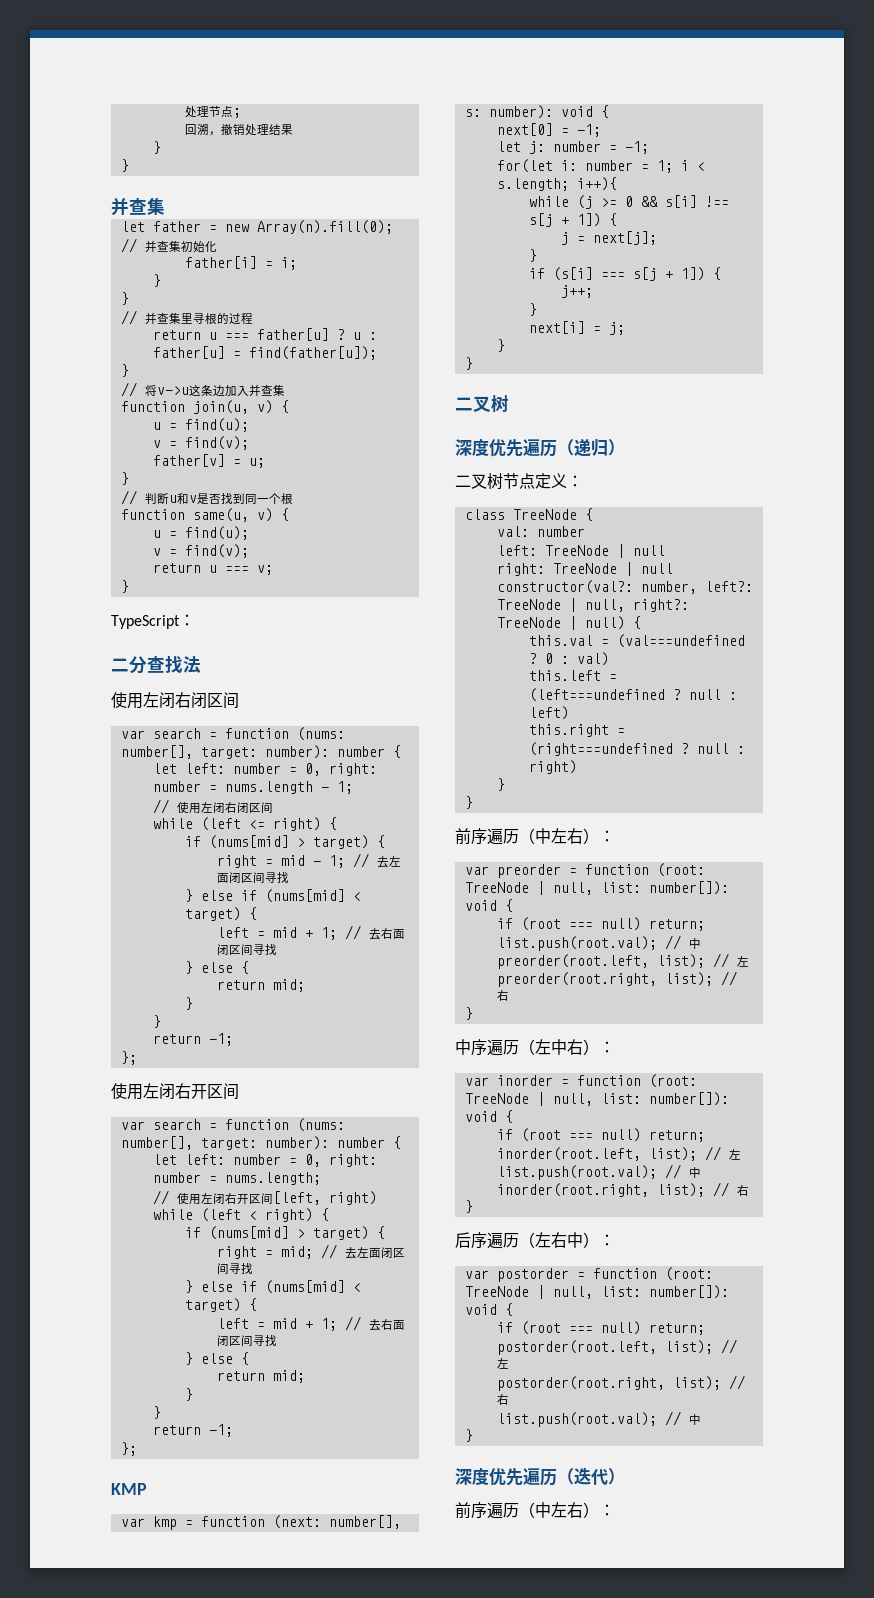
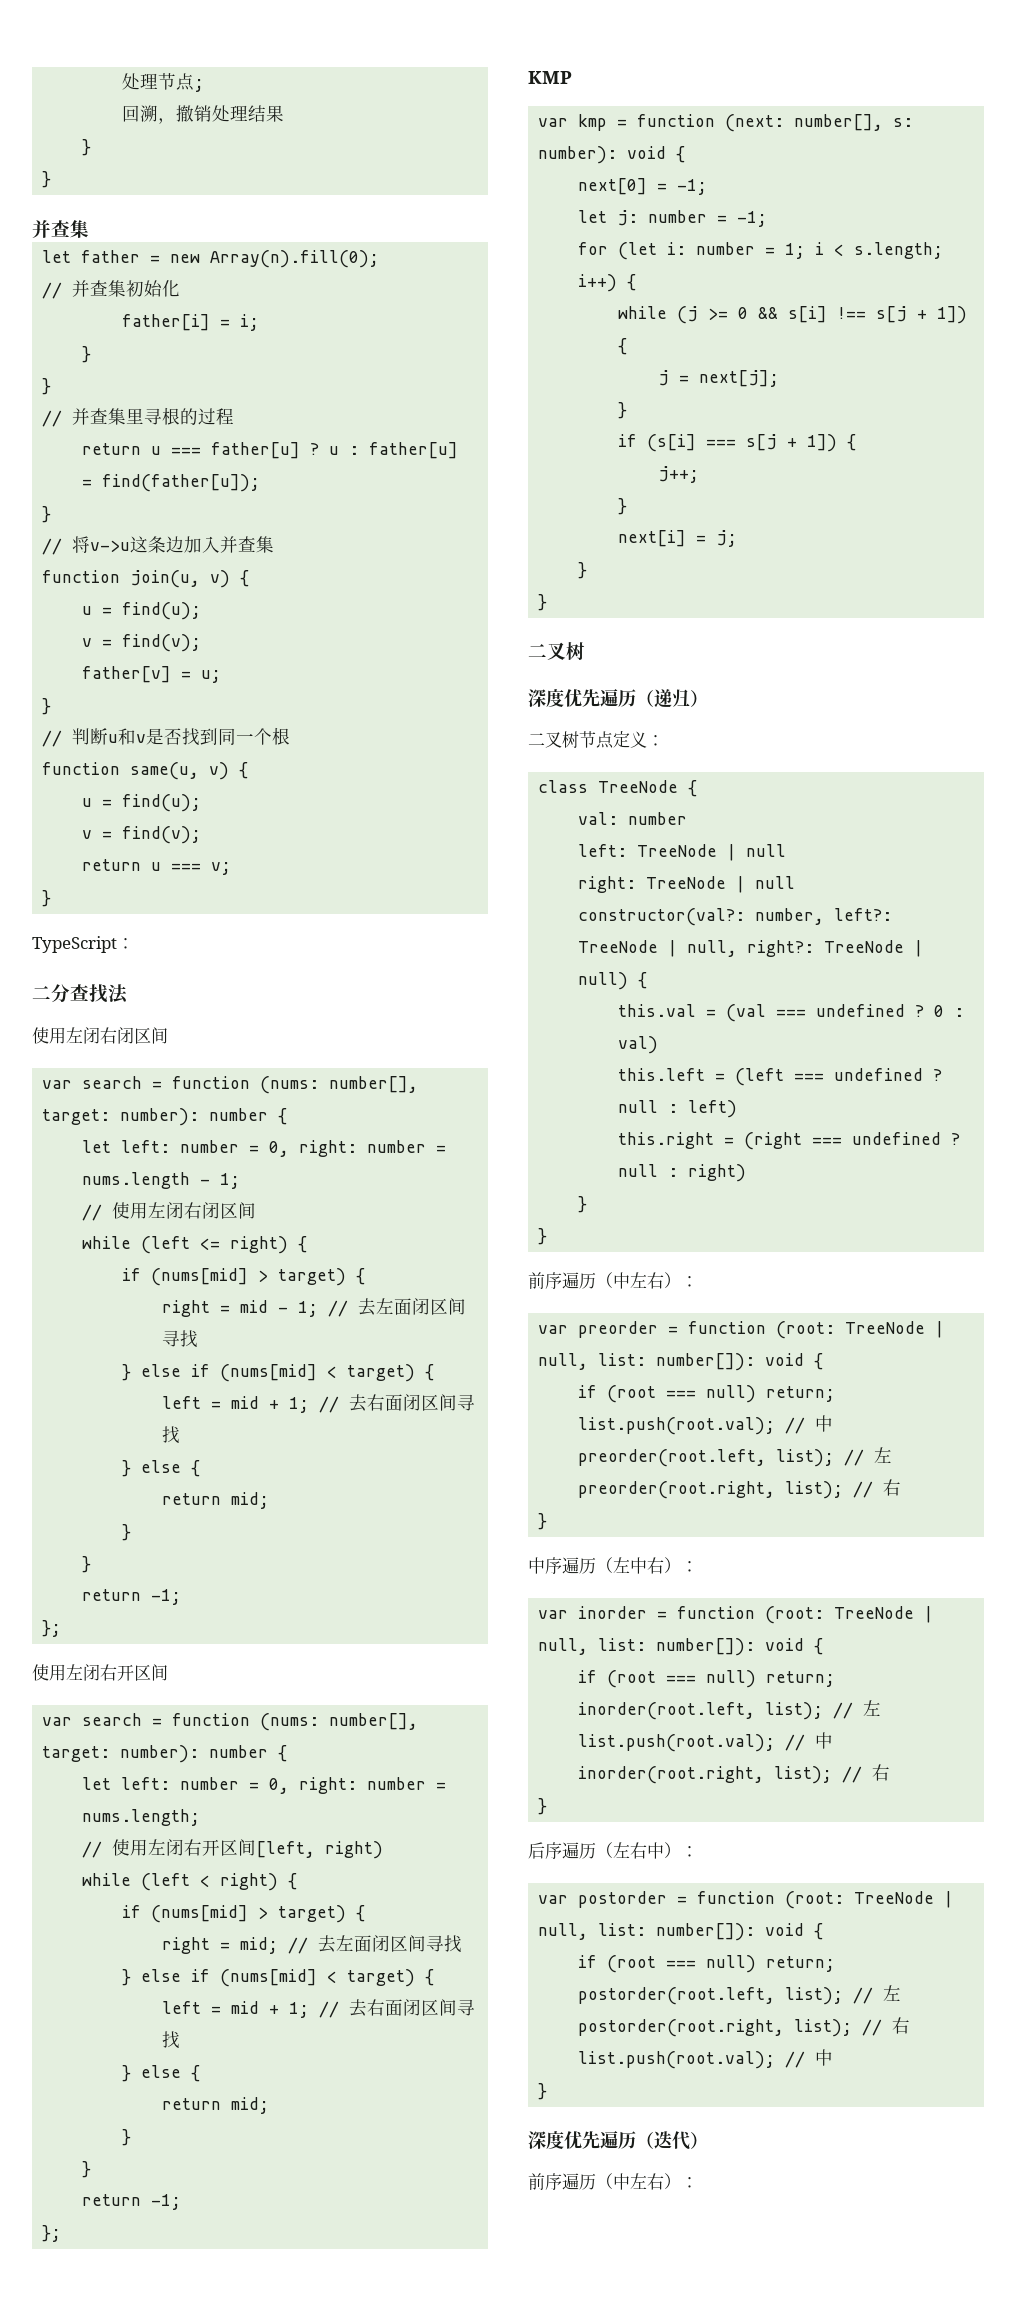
- for(let i: number = 1; i < s.length; i++){
+ for (let i: number = 1; i < s.length; i++) {
- this.val = (val===undefined ?
+ this.val = (val === undefined ?
- this.left = (left===undefined ? null : left)
+ this.left = (left === undefined ? null : left)
- this.right = (right===undefined ? null : right)
+ this.right = (right === undefined ? null : right)

